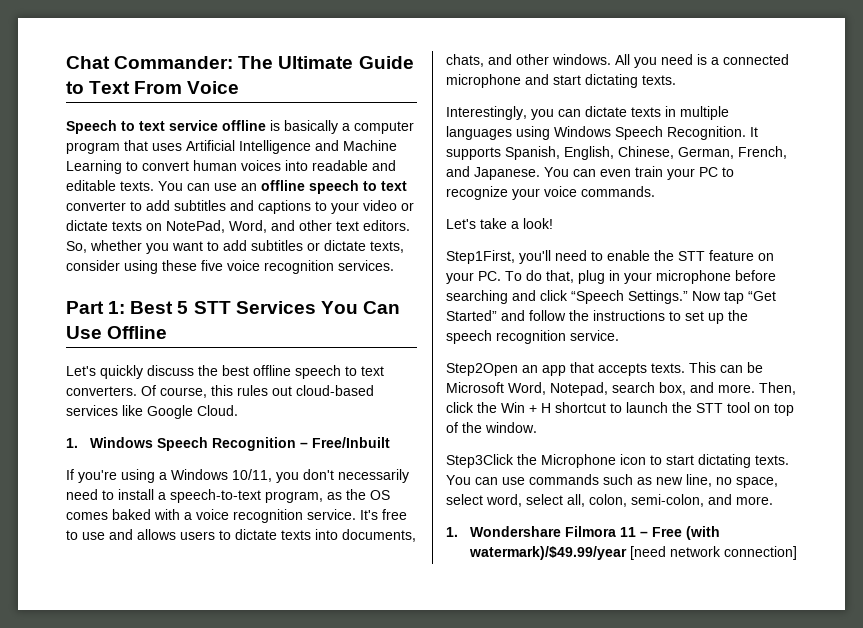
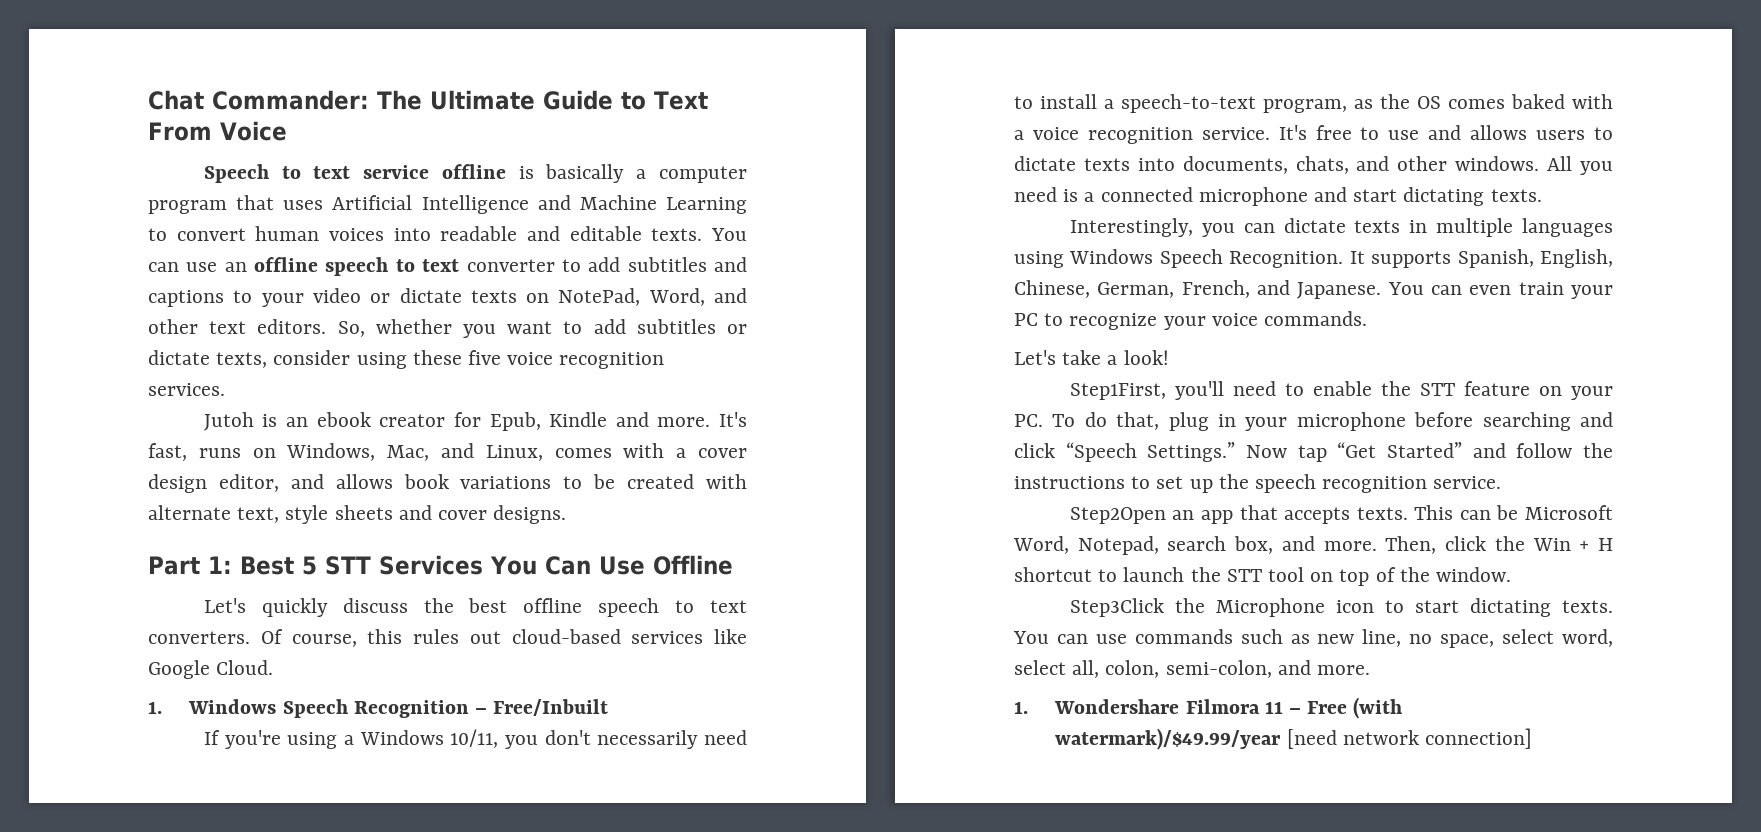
+ Jutoh is an ebook creator for Epub, Kindle and more. It's fast, runs on Windows, Mac, and Linux, comes with a cover design editor, and allows book variations to be created with alternate text, style sheets and cover designs.

